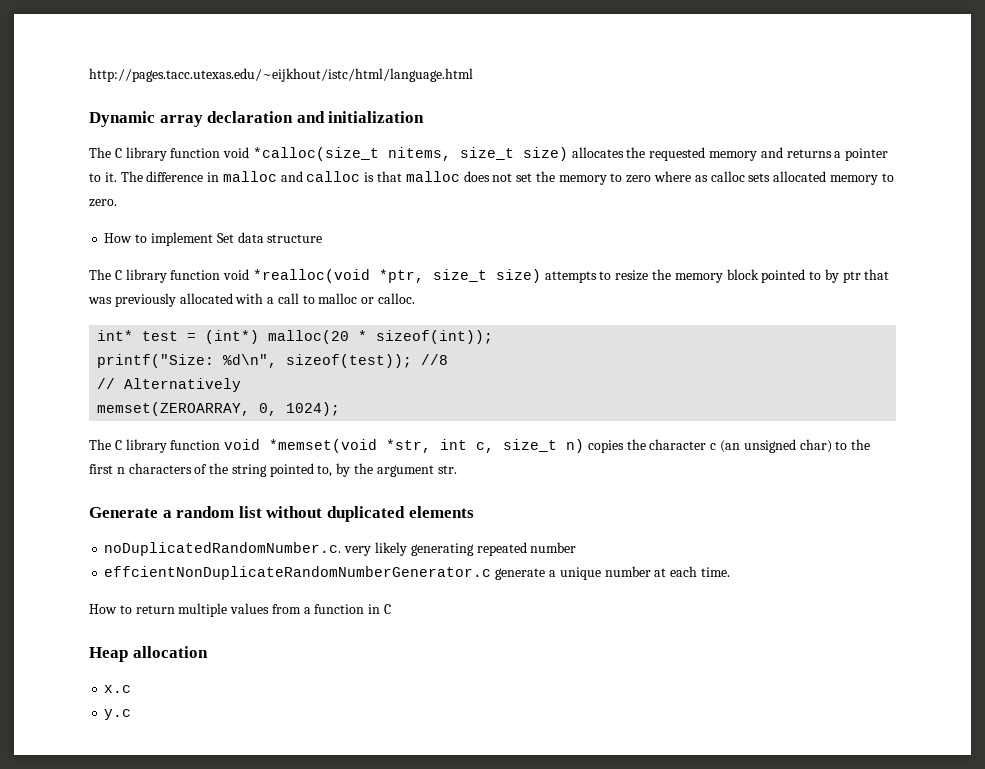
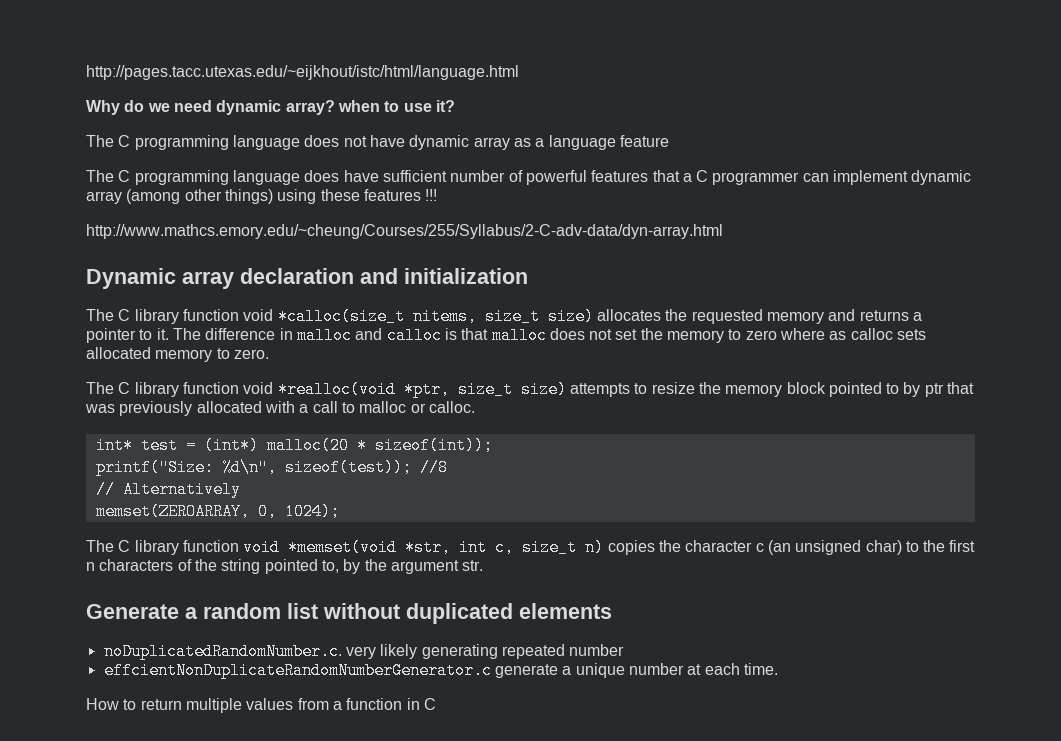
+ Why do we need dynamic array? when to use it?
+ The C programming language does not have dynamic array as a language feature
+ The C programming language does have sufficient number of powerful features that a C programmer can implement dynamic array (among other things) using these features !!!
+ http://www.mathcs.emory.edu/~cheung/Courses/255/Syllabus/2-C-adv-data/dyn-array.html
- How to implement Set data structure
- Heap allocation
- x.c
- y.c

